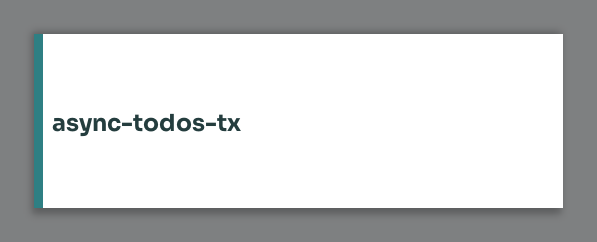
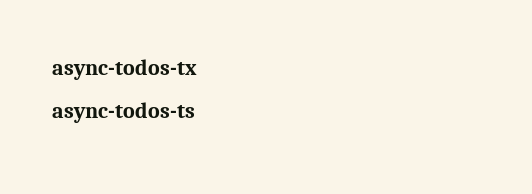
+ async-todos-ts

